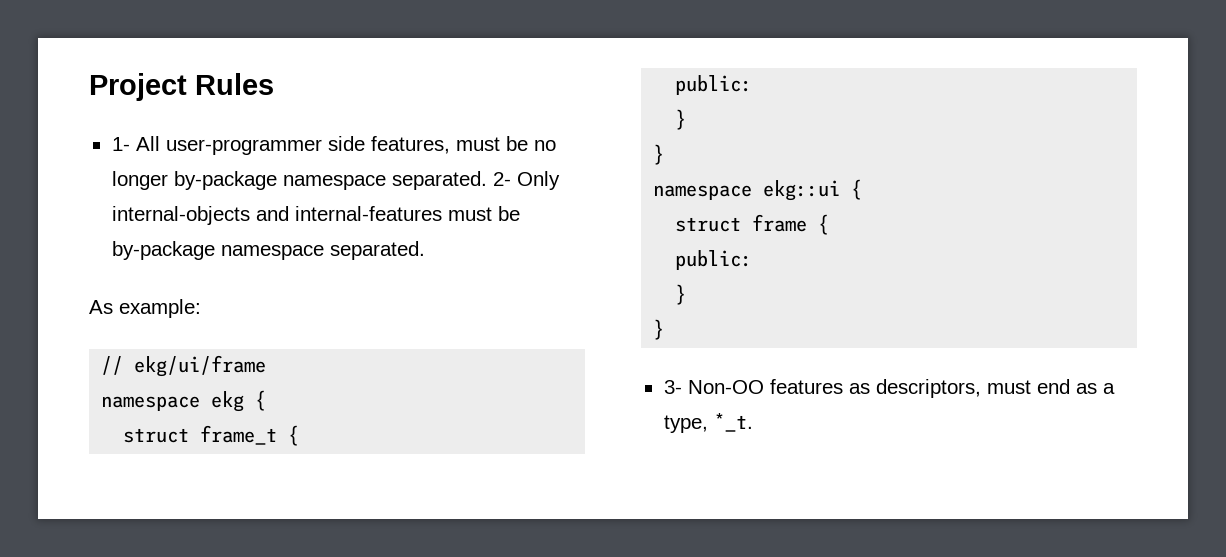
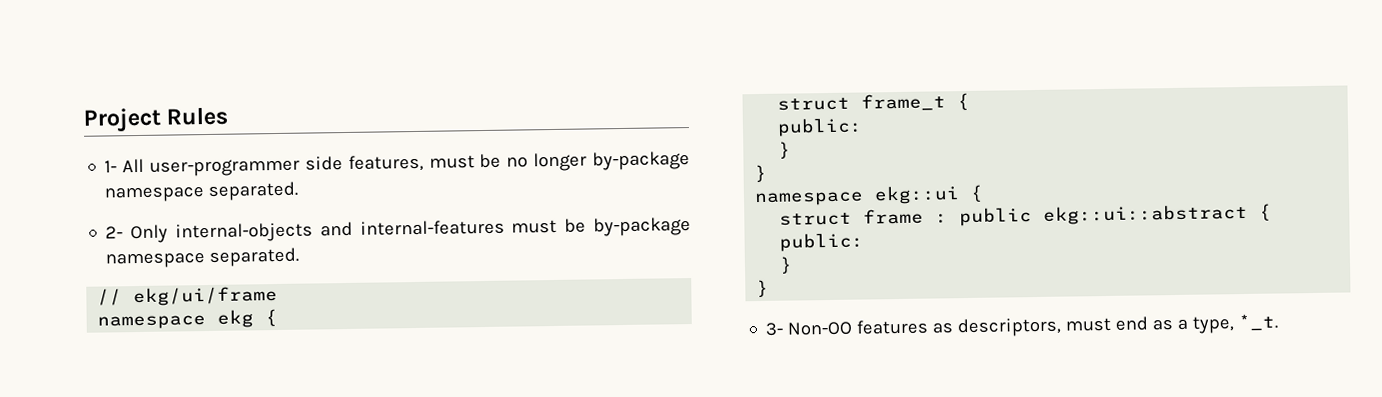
- 1- All user-programmer side features, must be no longer by-package namespace separated. 2- Only internal-objects and internal-features must be by-package namespace separated.
+ 1- All user-programmer side features, must be no longer by-package namespace separated.
+ 2- Only internal-objects and internal-features must be by-package namespace separated.
- As example:
- struct frame {
+ struct frame : public ekg::ui::abstract {

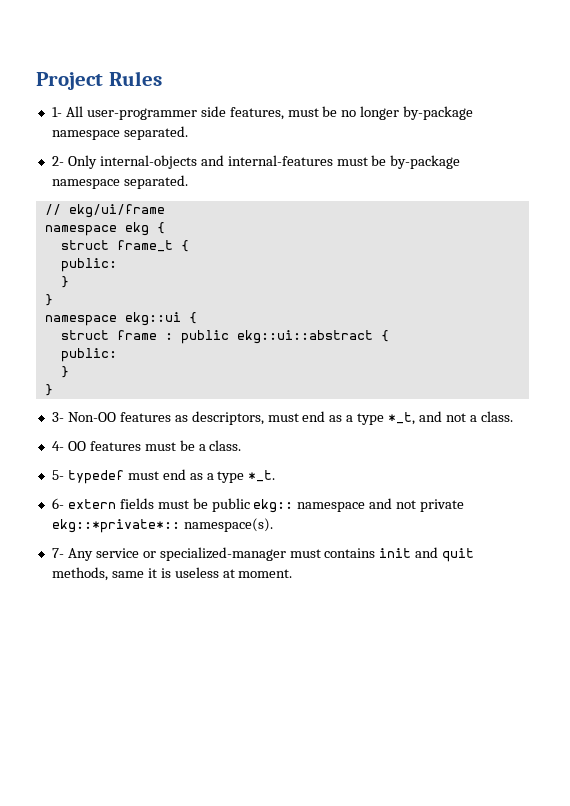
- 3- Non-OO features as descriptors, must end as a type, *_t.
+ 3- Non-OO features as descriptors, must end as a type *_t, and not a class.
+ 4- OO features must be a class.
+ 5- typedef must end as a type *_t.
+ 6- extern fields must be public ekg:: namespace and not private ekg::*private*:: namespace(s).
+ 7- Any service or specialized-manager must contains init and quit methods, same it is useless at moment.

